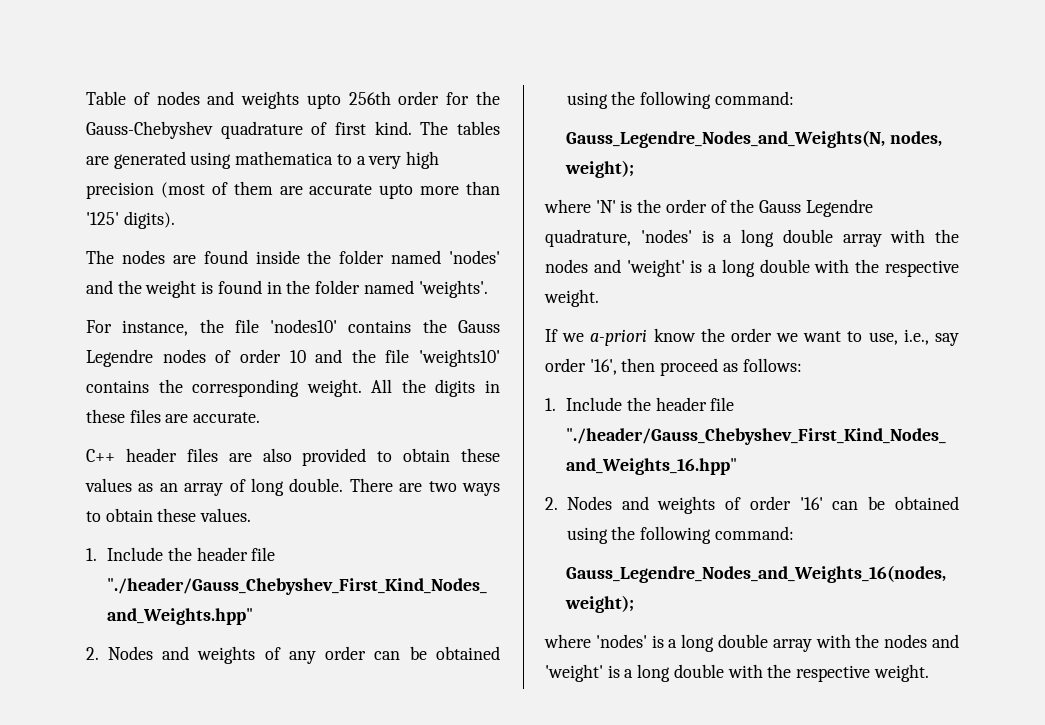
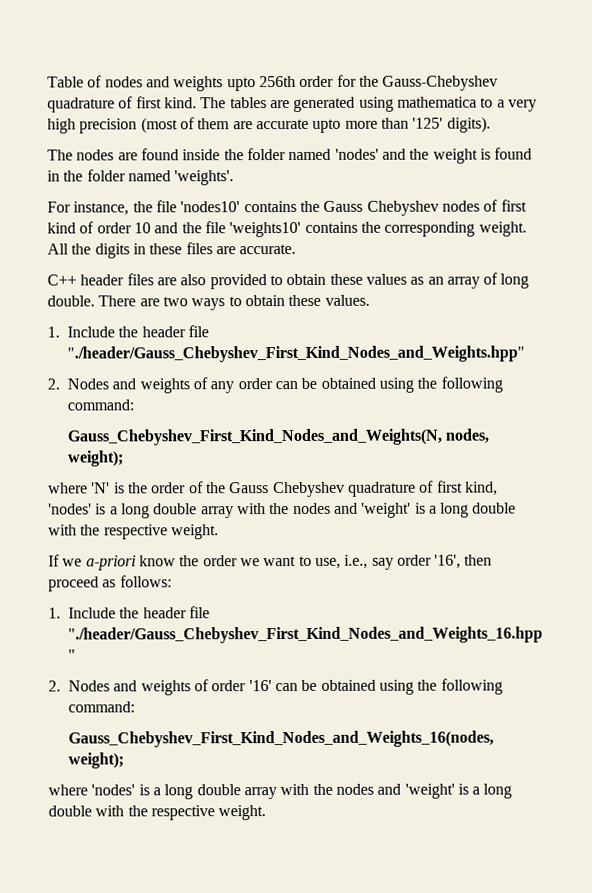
- For instance, the file 'nodes10' contains the Gauss Legendre nodes of order 10 and the file 'weights10' contains the corresponding weight.
+ For instance, the file 'nodes10' contains the Gauss Chebyshev nodes of first kind of order 10 and the file 'weights10' contains the corresponding weight.
- Gauss_Legendre_Nodes_and_Weights(N, nodes, weight);
+ Gauss_Chebyshev_First_Kind_Nodes_and_Weights(N, nodes, weight);
- where 'N' is the order of the Gauss Legendre quadrature, 'nodes' is a long double array with the nodes and 'weight' is a long double with the respective weight.
+ where 'N' is the order of the Gauss Chebyshev quadrature of first kind, 'nodes' is a long double array with the nodes and 'weight' is a long double with the respective weight.
- Gauss_Legendre_Nodes_and_Weights_16(nodes, weight);
+ Gauss_Chebyshev_First_Kind_Nodes_and_Weights_16(nodes, weight);

